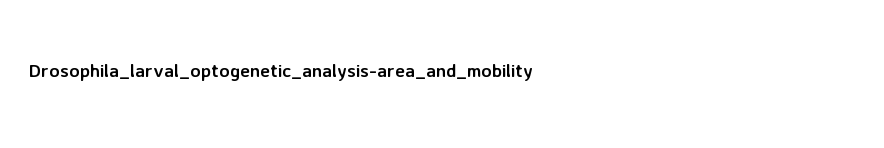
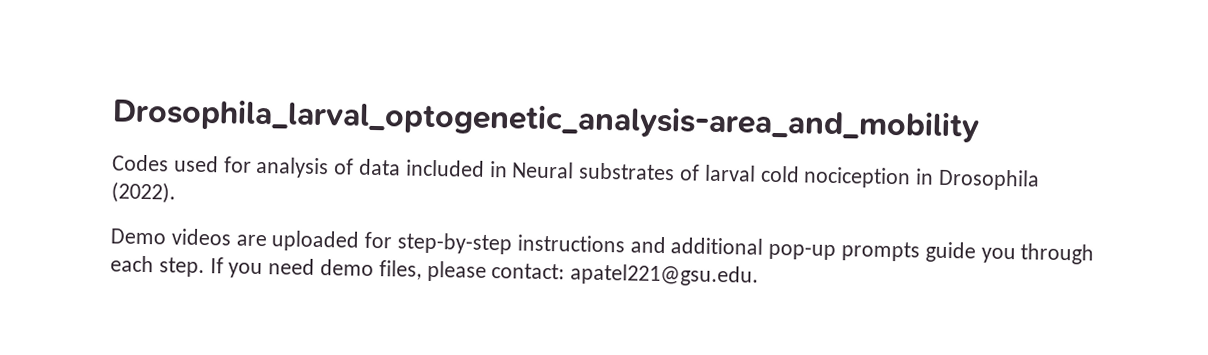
+ Codes used for analysis of data included in Neural substrates of larval cold nociception in Drosophila (2022).
+ Demo videos are uploaded for step-by-step instructions and additional pop-up prompts guide you through each step. If you need demo files, please contact: apatel221@gsu.edu.

